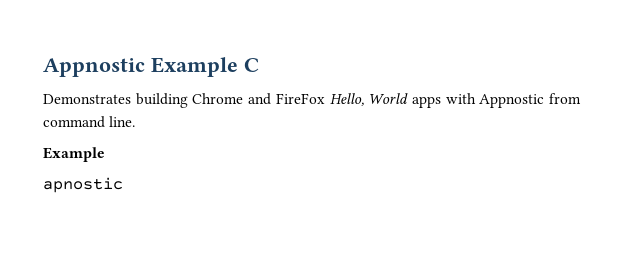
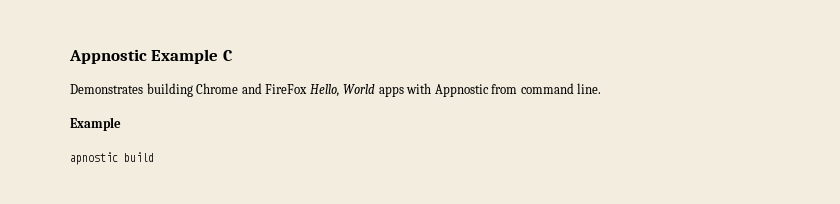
- apnostic
+ apnostic build

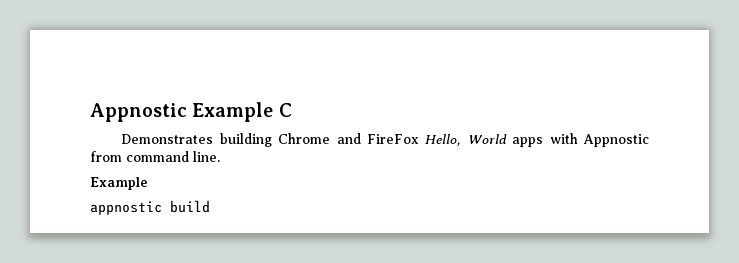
- apnostic build
+ appnostic build

